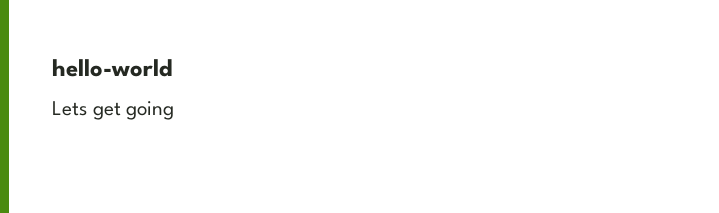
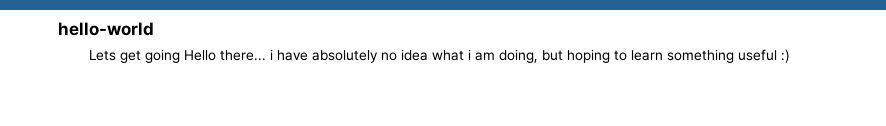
- Lets get going
+ Lets get going Hello there... i have absolutely no idea what i am doing, but hoping to learn something useful :)

